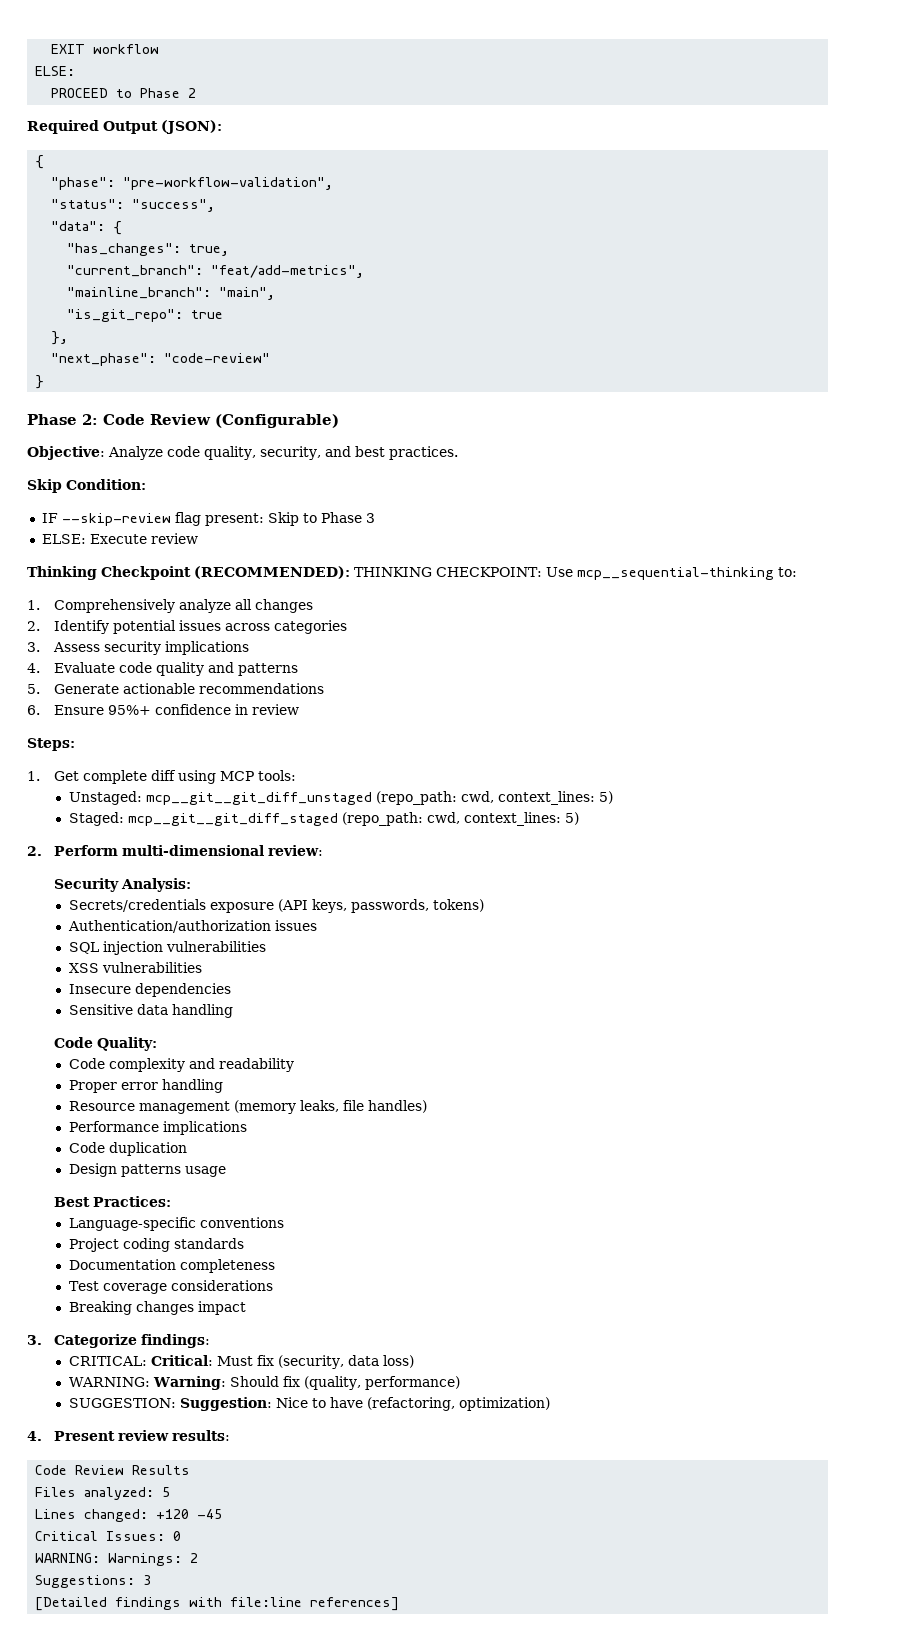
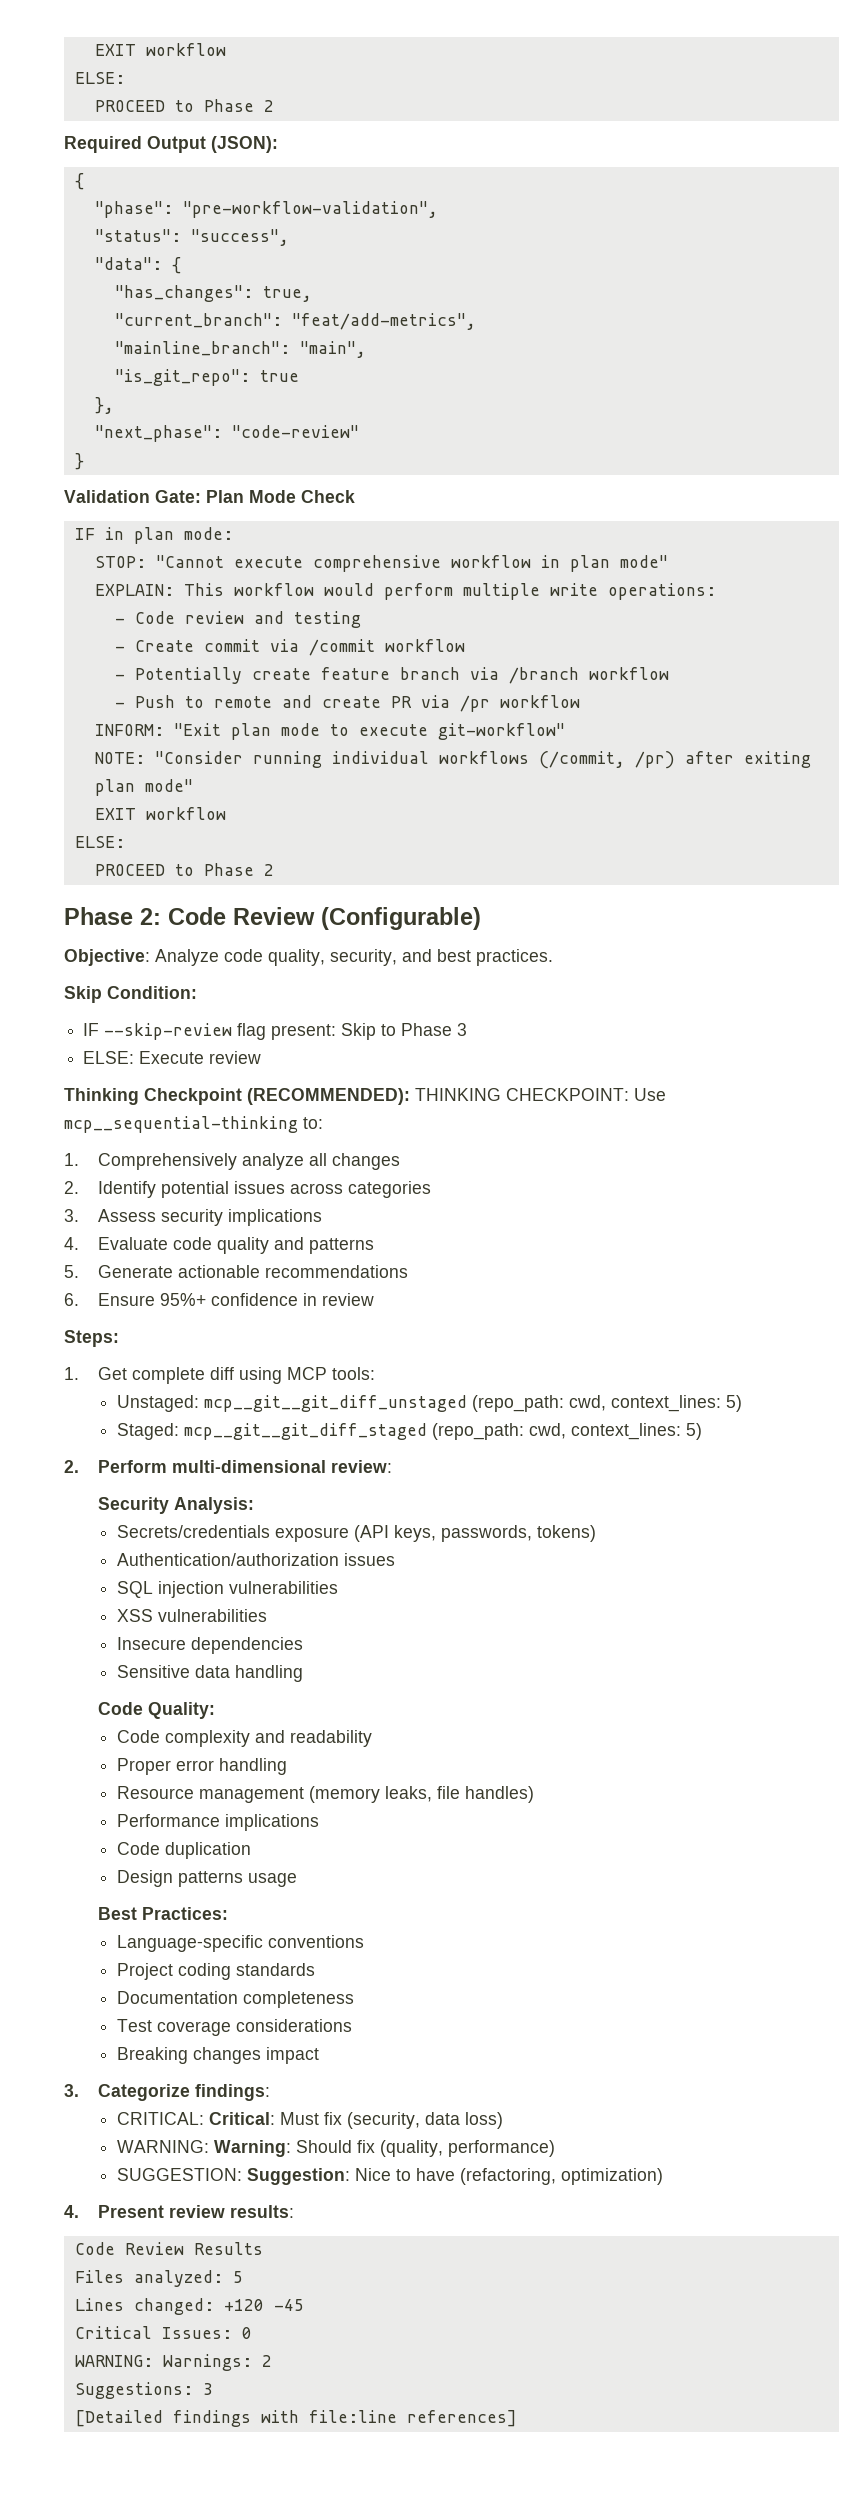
+ Validation Gate: Plan Mode Check
+ IF in plan mode:
+ STOP: "Cannot execute comprehensive workflow in plan mode"
+ EXPLAIN: This workflow would perform multiple write operations:
+ - Code review and testing
+ - Create commit via /commit workflow
+ - Potentially create feature branch via /branch workflow
+ - Push to remote and create PR via /pr workflow
+ INFORM: "Exit plan mode to execute git-workflow"
+ NOTE: "Consider running individual workflows (/commit, /pr) after exiting plan mode"
+ EXIT workflow
+ ELSE:
+ PROCEED to Phase 2

